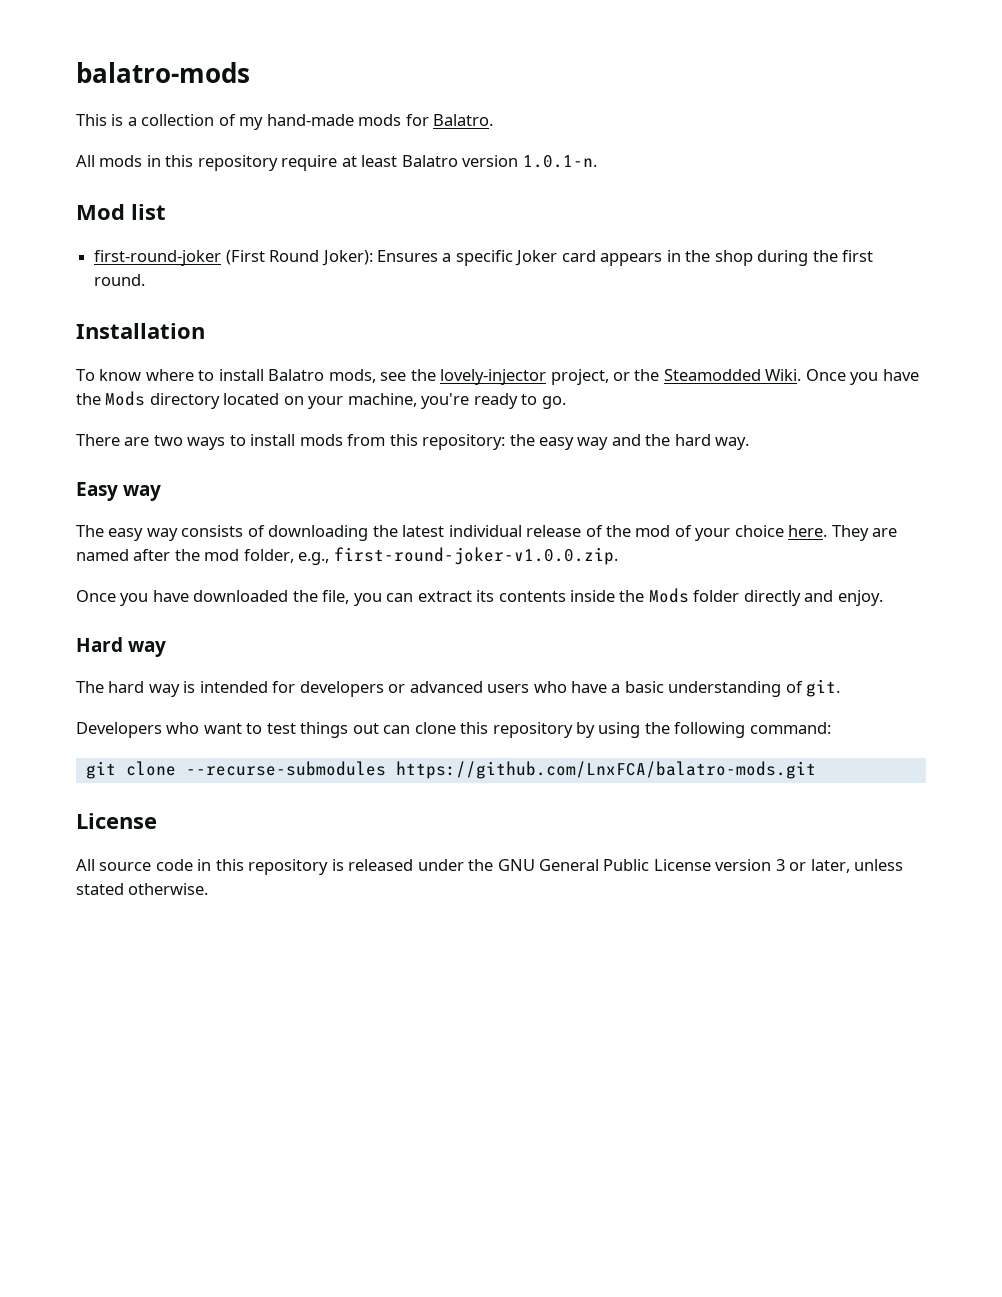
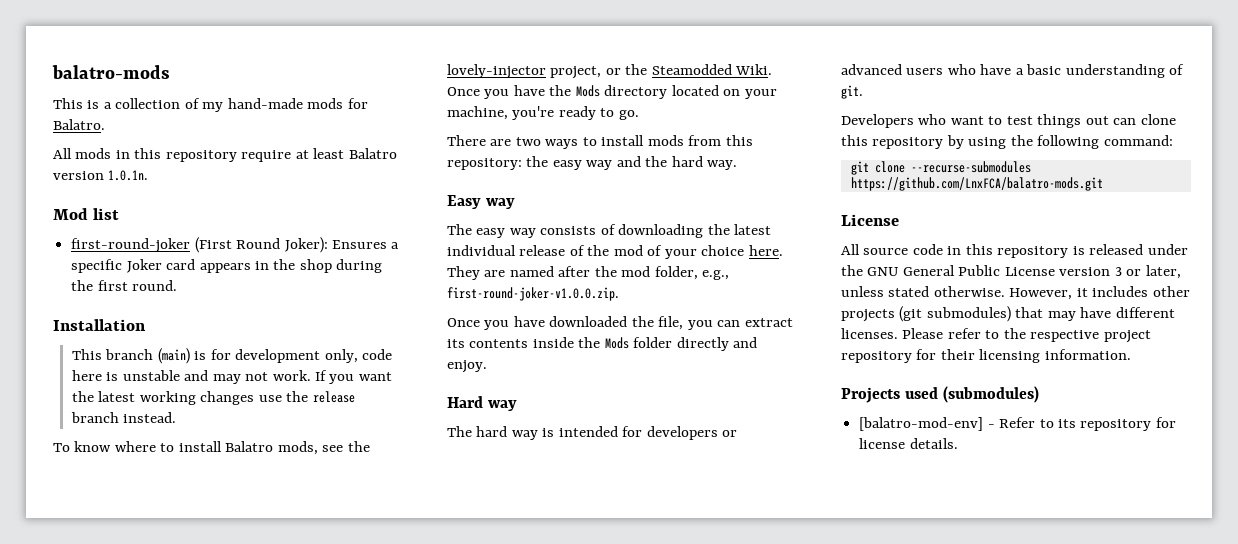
- All mods in this repository require at least Balatro version 1.0.1-n.
+ All mods in this repository require at least Balatro version 1.0.1n.
+ This branch (main) is for development only, code here is unstable and may not work. If you want the latest working changes use the release branch instead.
+ However, it includes other projects (git submodules) that may have different licenses. Please refer to the respective project repository for their licensing information.
+ Projects used (submodules)
+ [balatro-mod-env] - Refer to its repository for license details.

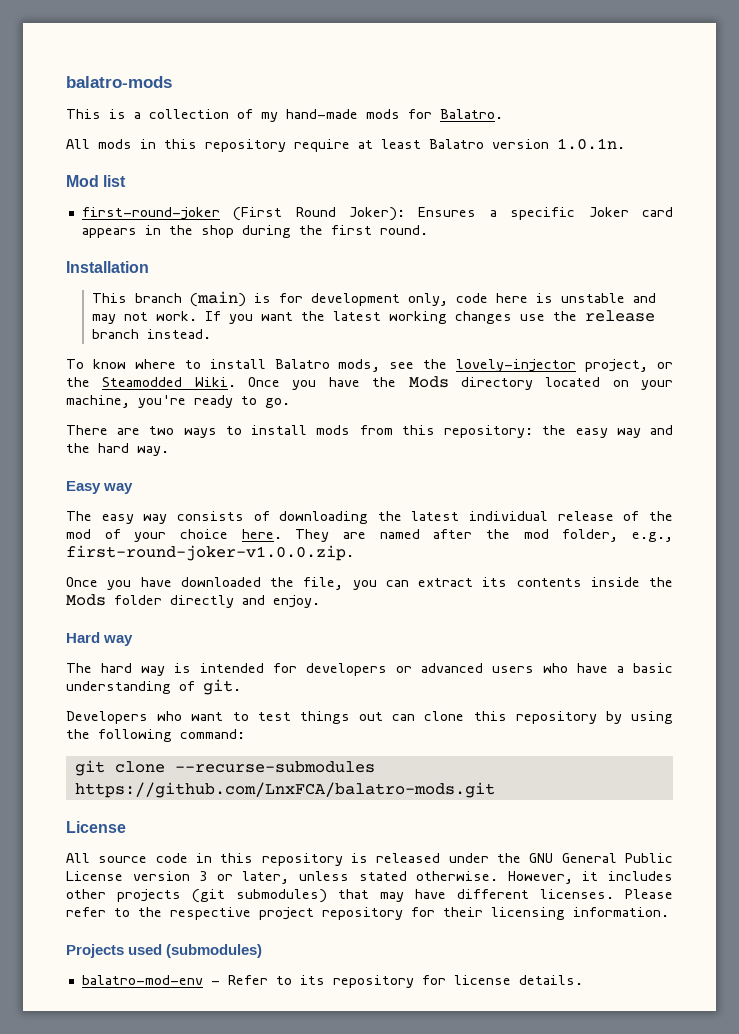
- [balatro-mod-env] - Refer to its repository for license details.
+ balatro-mod-env - Refer to its repository for license details.

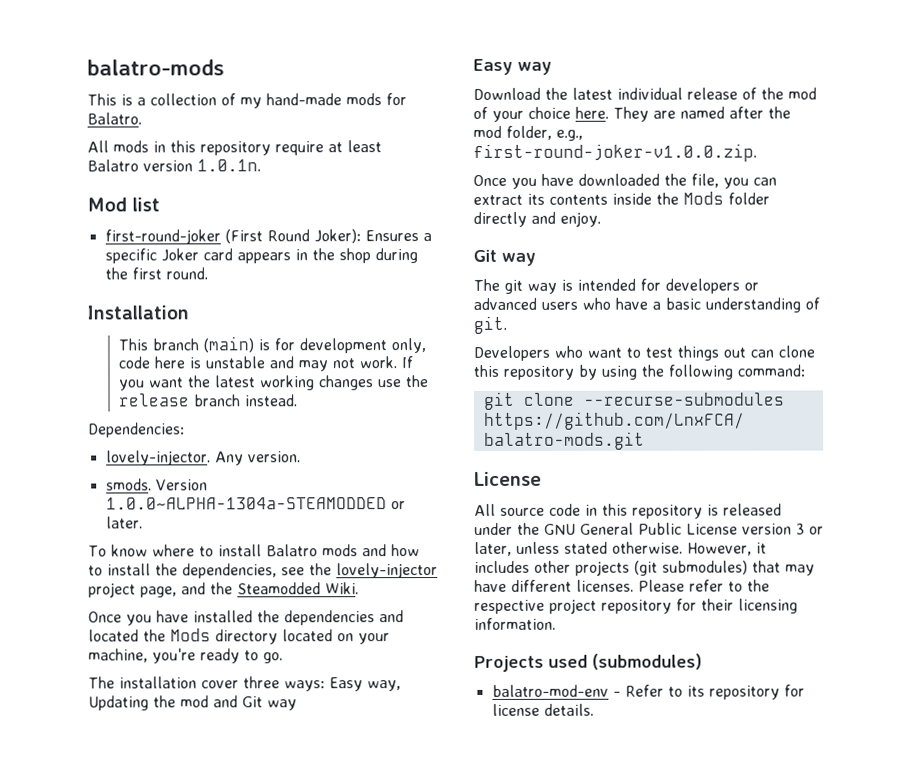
+ Dependencies:
+ lovely-injector. Any version.
+ smods. Version 1.0.0~ALPHA-1304a-STEAMODDED or later.
- To know where to install Balatro mods, see the lovely-injector project, or the Steamodded Wiki. Once you have the Mods directory located on your machine, you're ready to go.
+ To know where to install Balatro mods and how to install the dependencies, see the lovely-injector project page, and the Steamodded Wiki.
+ Once you have installed the dependencies and located the Mods directory located on your machine, you're ready to go.
- There are two ways to install mods from this repository: the easy way and the hard way.
+ The installation cover three ways: Easy way, Updating the mod and Git way
  Easy way
- The easy way consists of downloading the latest individual release of the mod of your choice here.
+ Download the latest individual release of the mod of your choice here.
  Once you have downloaded the file, you can extract its contents inside the Mods folder directly and enjoy.
- Hard way
- The hard way is intended for developers or advanced users who have a basic understanding of git.
+ Git way
+ The git way is intended for developers or advanced users who have a basic understanding of git.

